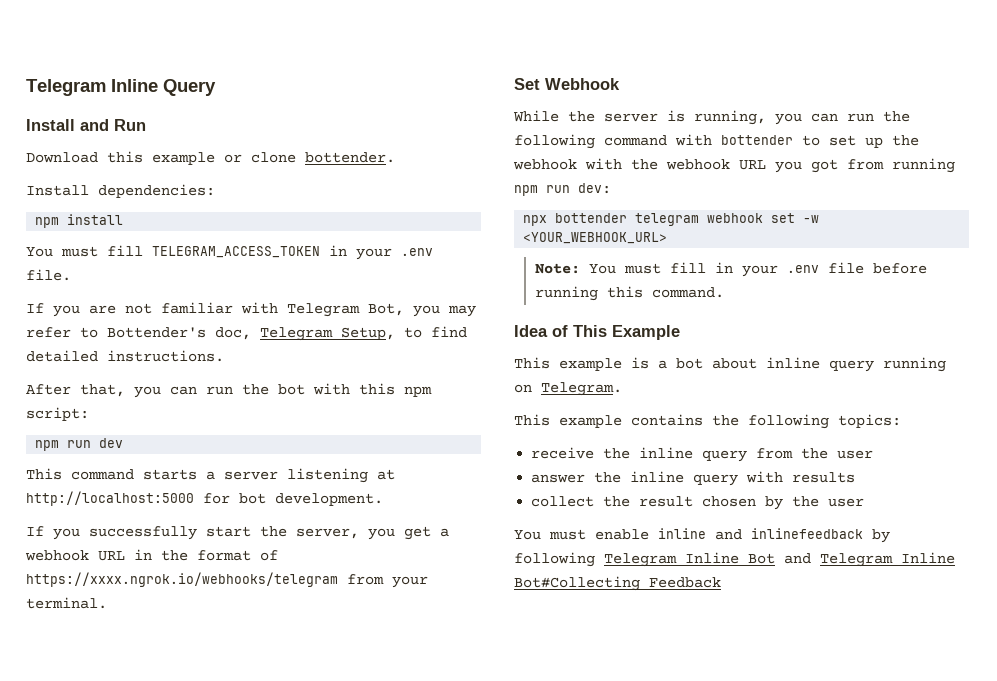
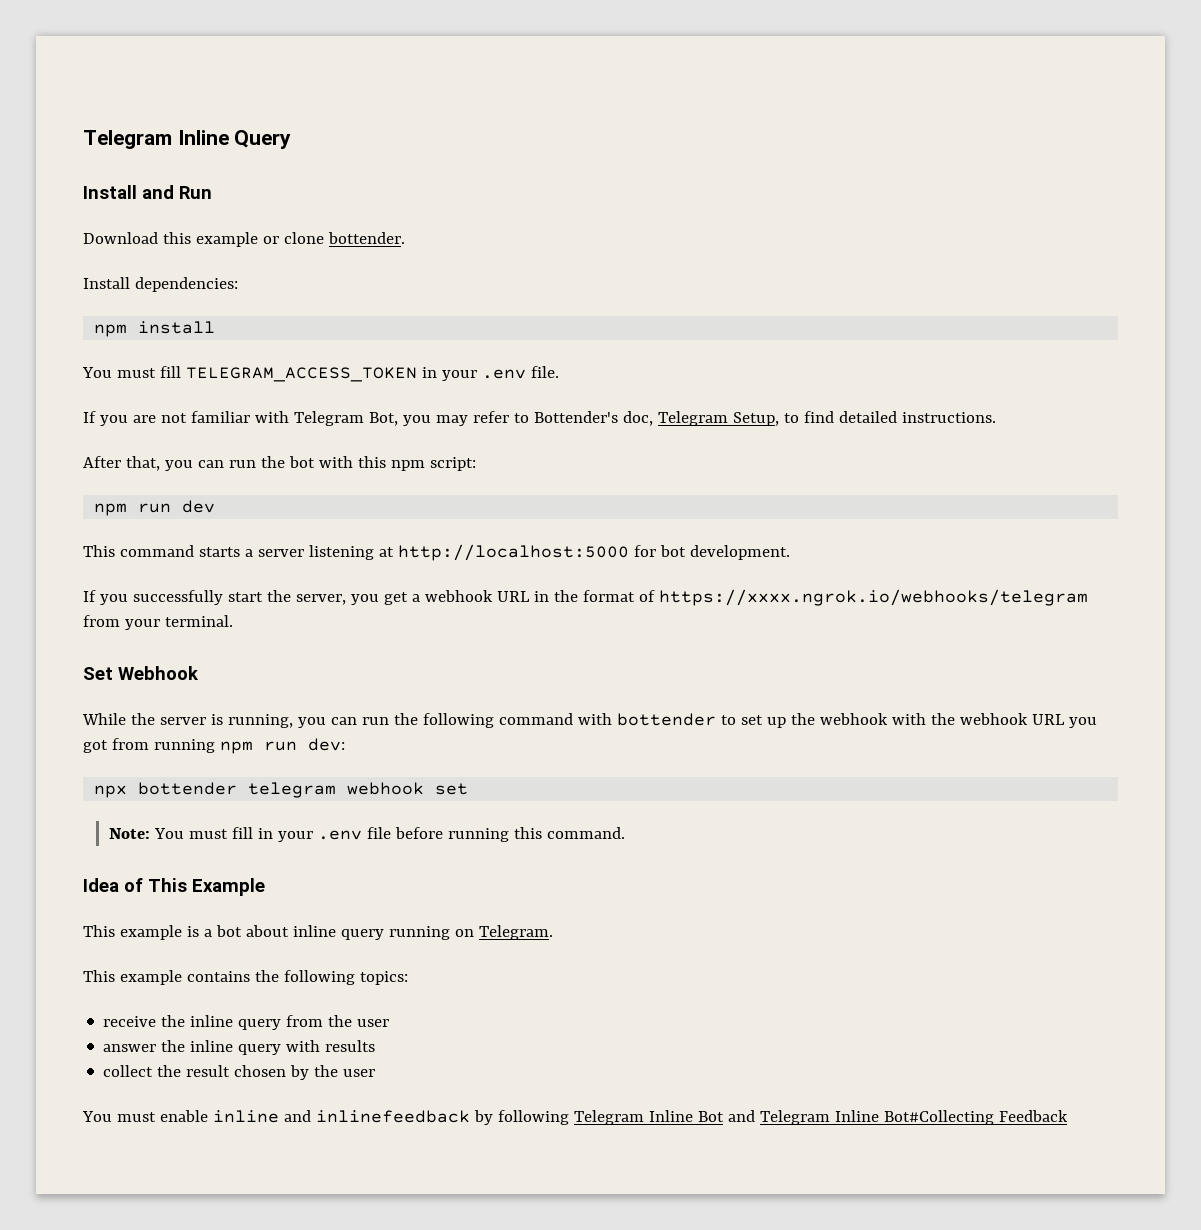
- npx bottender telegram webhook set -w <YOUR_WEBHOOK_URL>
+ npx bottender telegram webhook set

